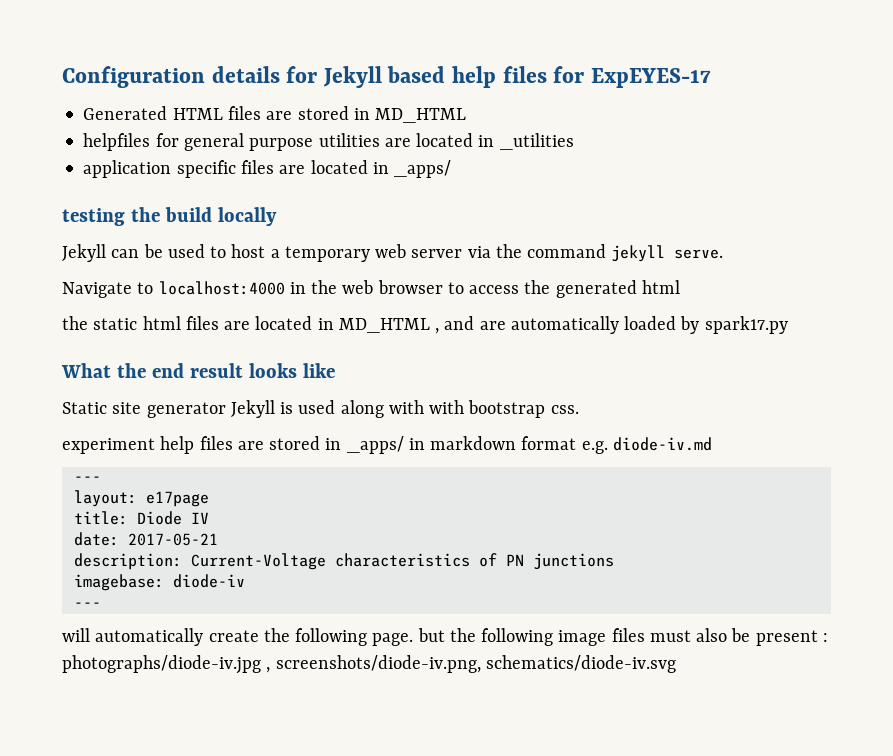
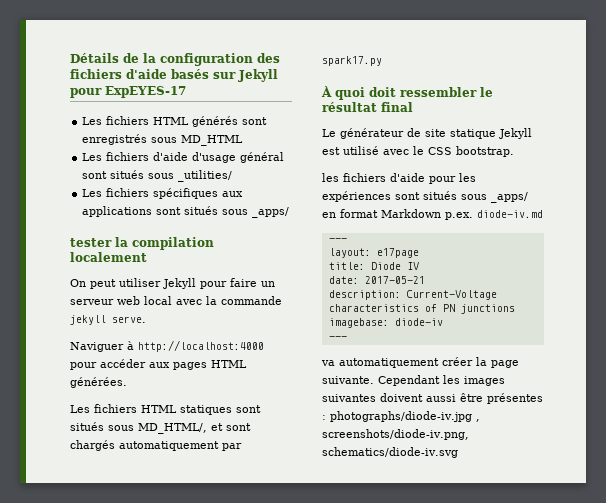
- Configuration details for Jekyll based help files for ExpEYES-17
- Generated HTML files are stored in MD_HTML
- helpfiles for general purpose utilities are located in _utilities
- application specific files are located in _apps/
- testing the build locally
- Jekyll can be used to host a temporary web server via the command jekyll serve.
- Navigate to localhost:4000 in the web browser to access the generated html
- the static html files are located in MD_HTML , and are automatically loaded by spark17.py
- What the end result looks like
- Static site generator Jekyll is used along with with bootstrap css.
- experiment help files are stored in _apps/ in markdown format e.g. diode-iv.md
+ Détails de la configuration des fichiers d'aide basés sur Jekyll pour ExpEYES-17
+ Les fichiers HTML générés sont enregistrés sous MD_HTML
+ Les fichiers d'aide d'usage général sont situés sous _utilities/
+ Les fichiers spécifiques aux applications sont situés sous _apps/
+ tester la compilation localement
+ On peut utiliser Jekyll pour faire un serveur web local avec la commande jekyll serve.
+ Naviguer à http://localhost:4000 pour accéder aux pages HTML générées.
+ Les fichiers HTML statiques sont situés sous MD_HTML/, et sont chargés automatiquement par spark17.py
+ À quoi doit ressembler le résultat final
+ Le générateur de site statique Jekyll est utilisé avec le CSS bootstrap.
+ les fichiers d'aide pour les expériences sont situés sous _apps/ en format Markdown p.ex. diode-iv.md
- will automatically create the following page. but the following image files must also be present : photographs/diode-iv.jpg , screenshots/diode-iv.png, schematics/diode-iv.svg
+ va automatiquement créer la page suivante. Cependant les images suivantes doivent aussi être présentes : photographs/diode-iv.jpg , screenshots/diode-iv.png, schematics/diode-iv.svg

